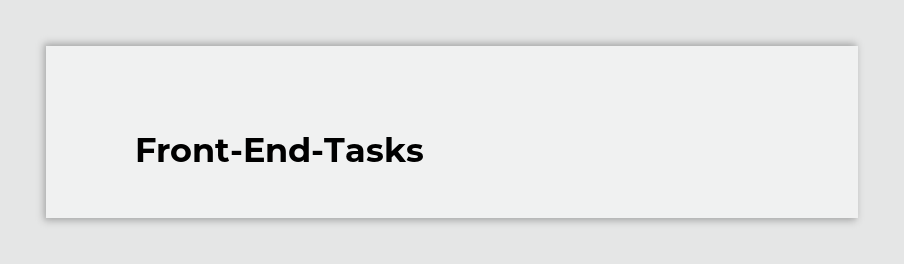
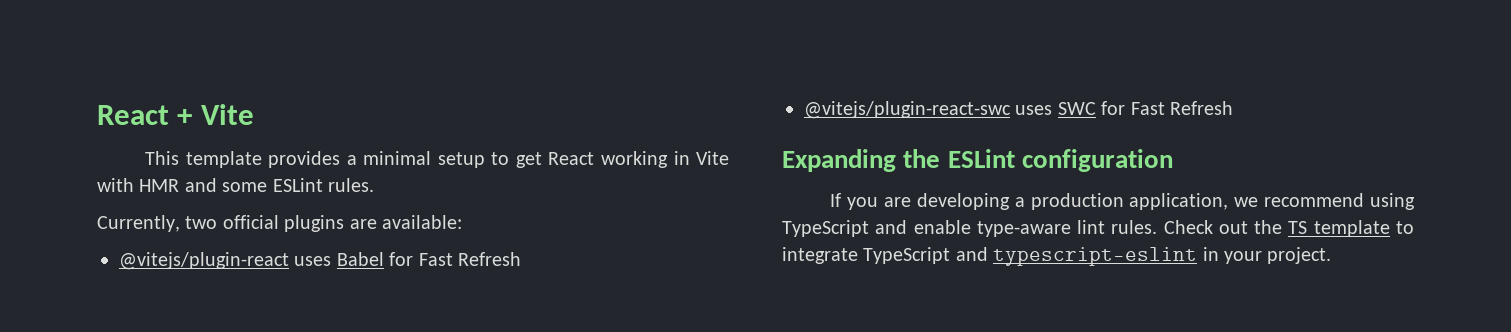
- Front-End-Tasks
+ React + Vite
+ This template provides a minimal setup to get React working in Vite with HMR and some ESLint rules.
+ Currently, two official plugins are available:
+ @vitejs/plugin-react uses Babel for Fast Refresh
+ @vitejs/plugin-react-swc uses SWC for Fast Refresh
+ Expanding the ESLint configuration
+ If you are developing a production application, we recommend using TypeScript and enable type-aware lint rules. Check out the TS template to integrate TypeScript and typescript-eslint in your project.

